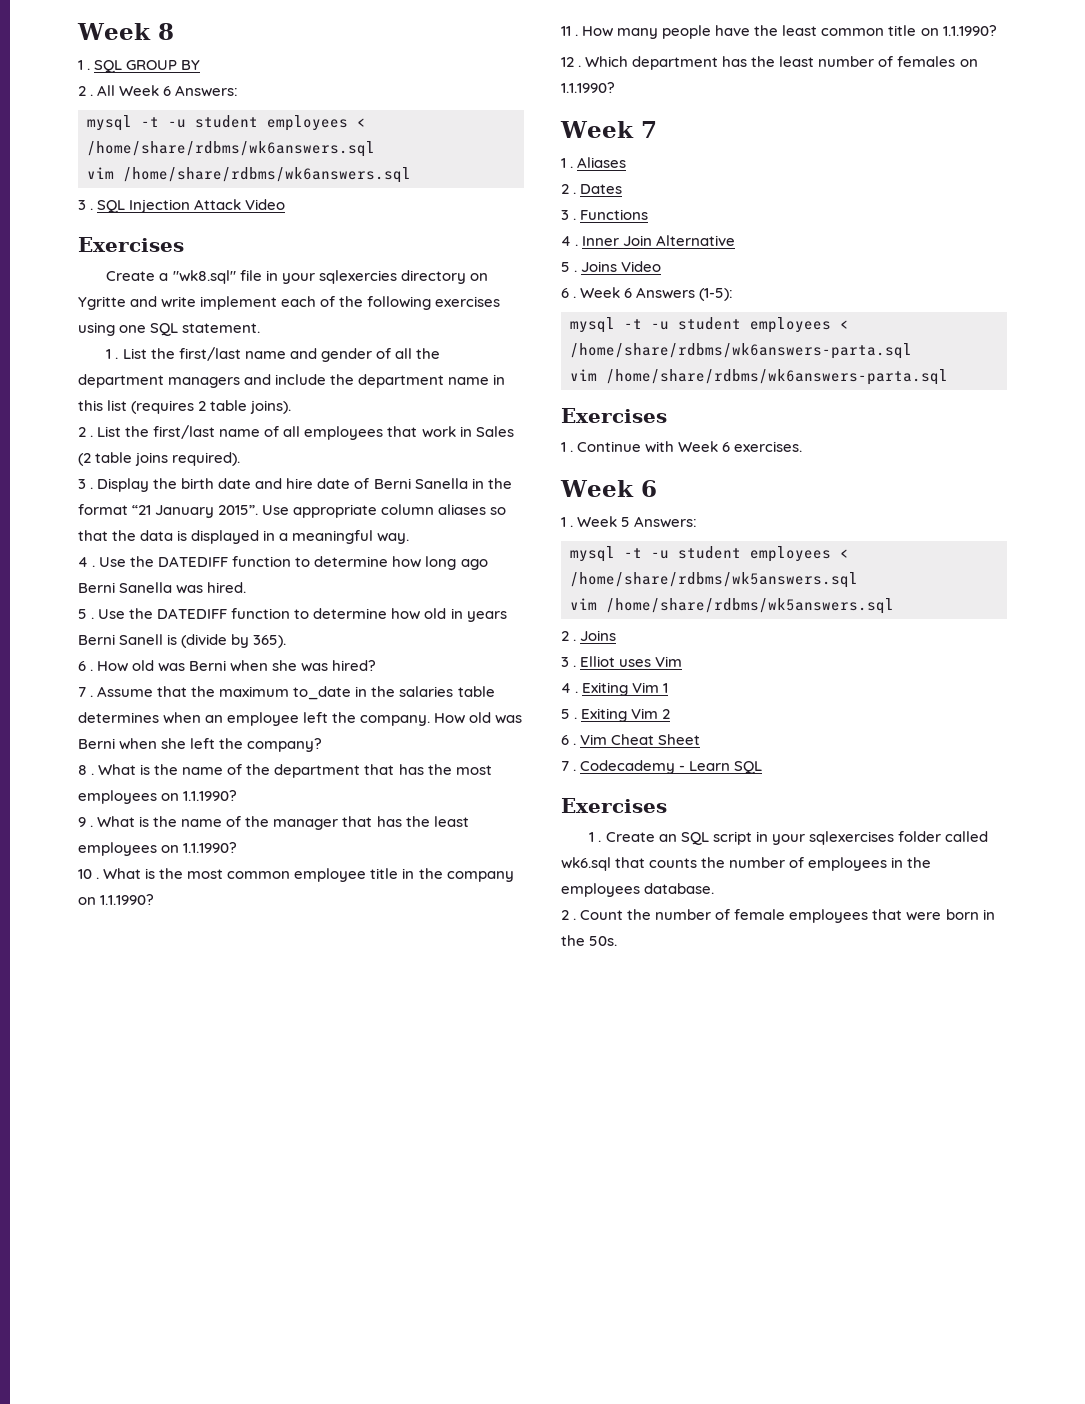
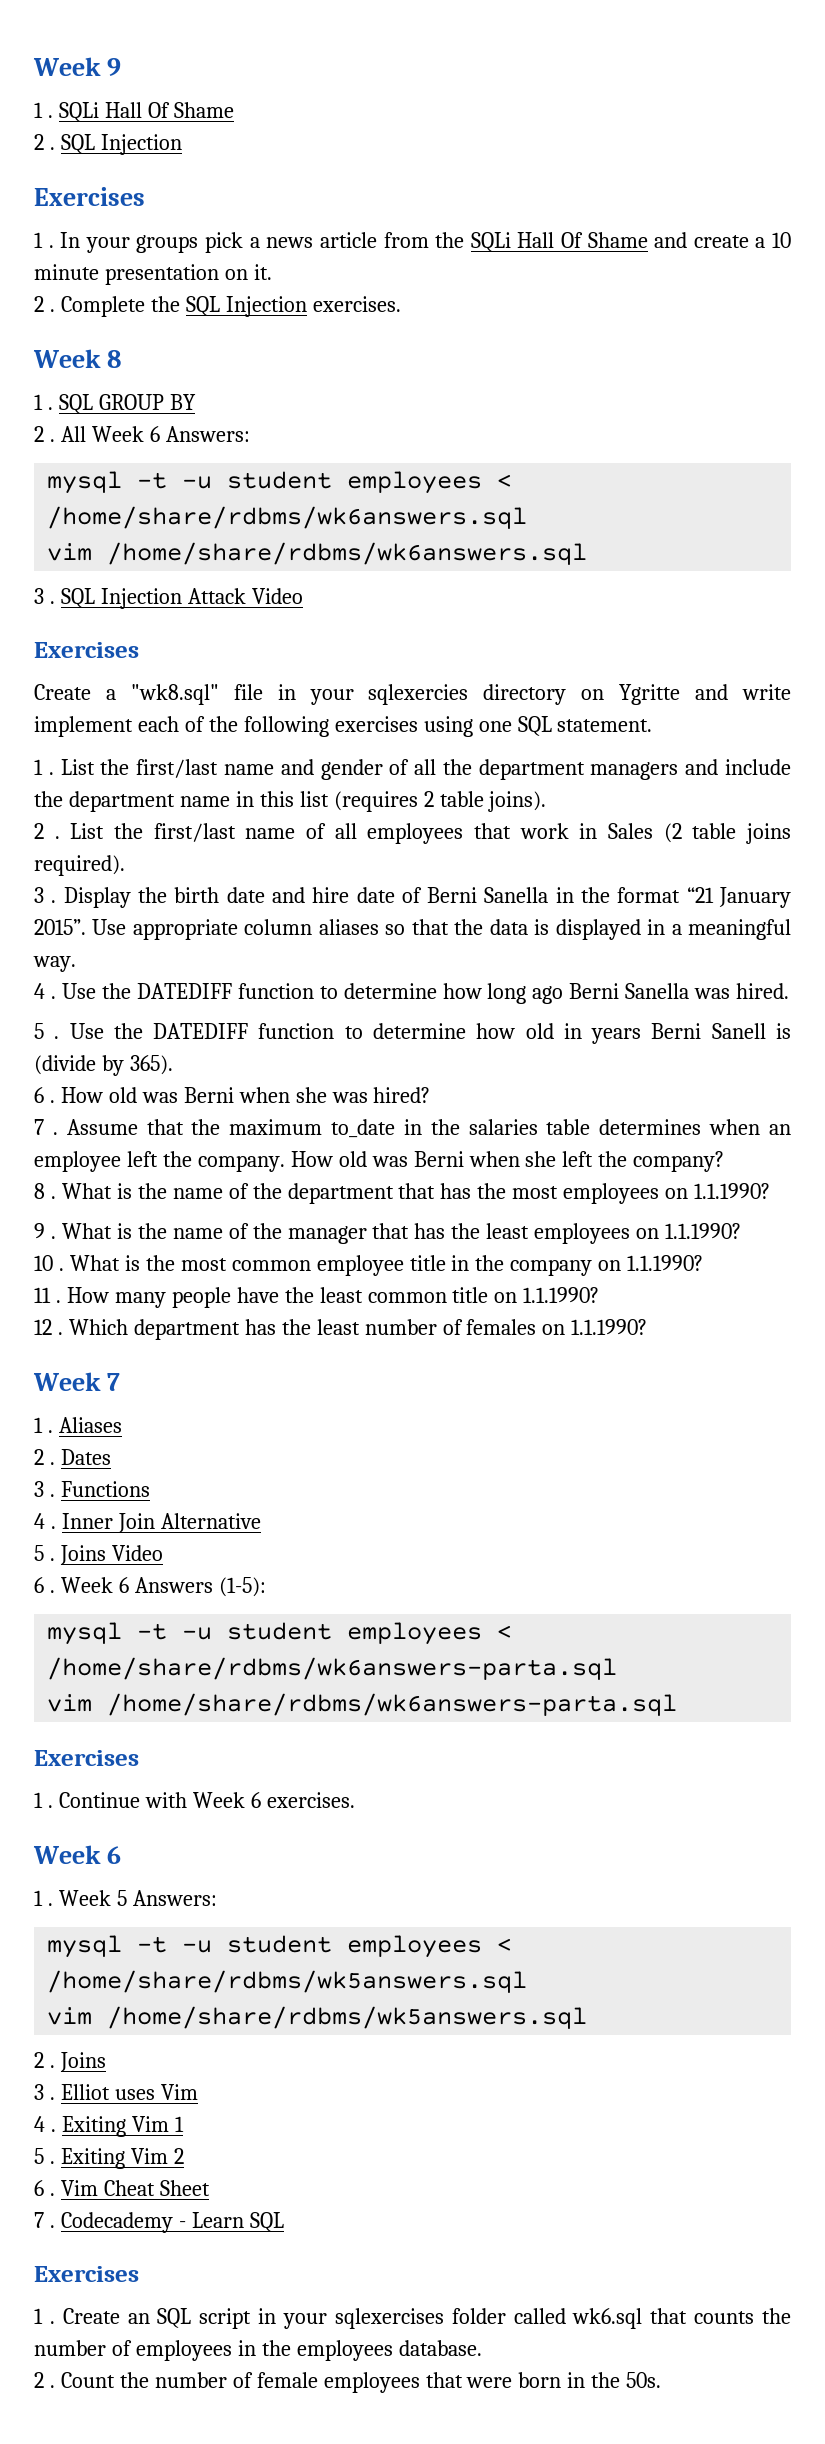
+ Week 9
+ 1 . SQLi Hall Of Shame
+ 2 . SQL Injection
+ Exercises
+ 1 . In your groups pick a news article from the SQLi Hall Of Shame and create a 10 minute presentation on it.
+ 2 . Complete the SQL Injection exercises.

